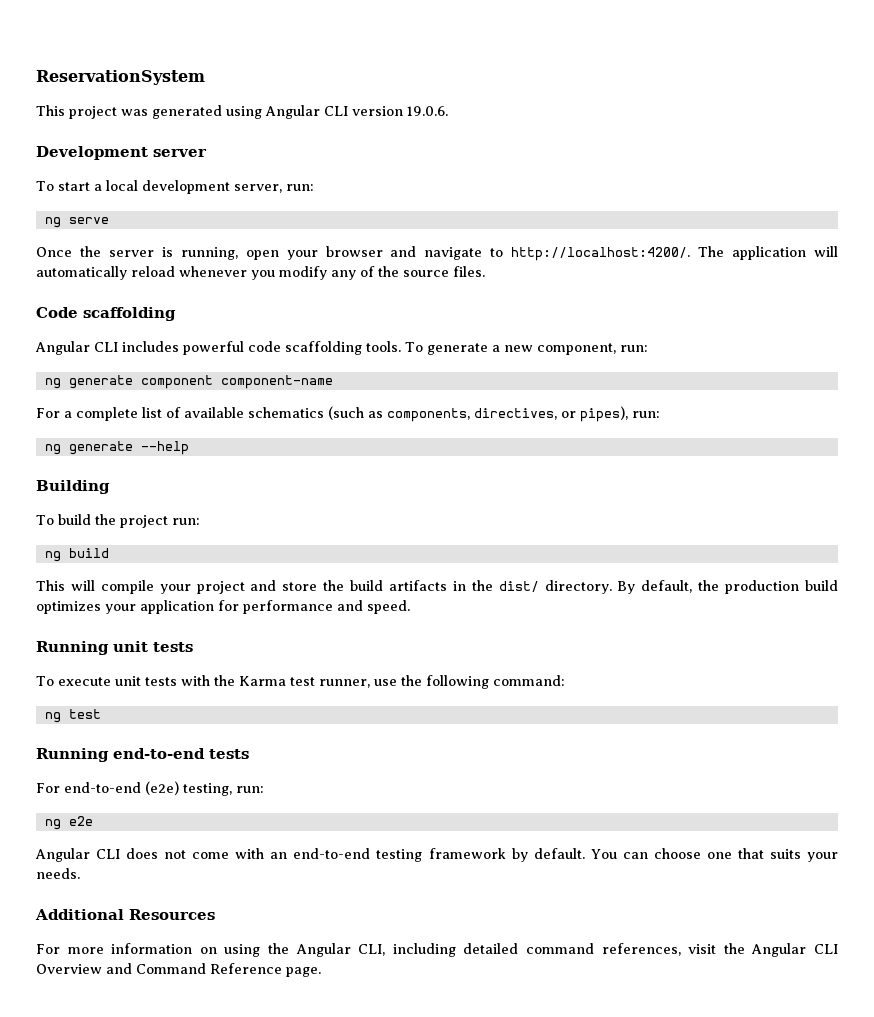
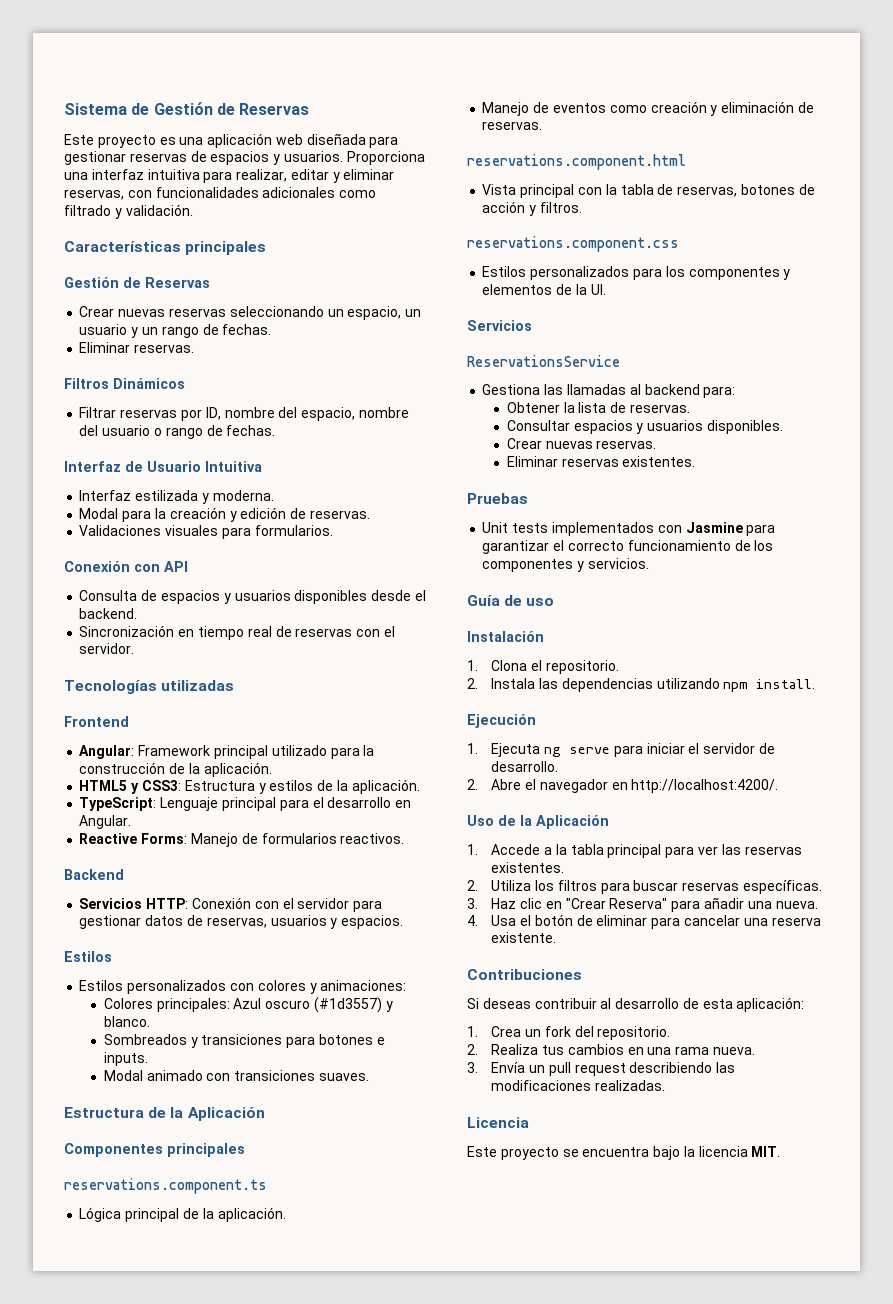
- ReservationSystem
- This project was generated using Angular CLI version 19.0.6.
- Development server
- To start a local development server, run:
- ng serve
- Once the server is running, open your browser and navigate to http://localhost:4200/. The application will automatically reload whenever you modify any of the source files.
- Code scaffolding
- Angular CLI includes powerful code scaffolding tools. To generate a new component, run:
- ng generate component component-name
- For a complete list of available schematics (such as components, directives, or pipes), run:
- ng generate --help
- Building
- To build the project run:
- ng build
- This will compile your project and store the build artifacts in the dist/ directory. By default, the production build optimizes your application for performance and speed.
- Running unit tests
- To execute unit tests with the Karma test runner, use the following command:
- ng test
- Running end-to-end tests
- For end-to-end (e2e) testing, run:
- ng e2e
- Angular CLI does not come with an end-to-end testing framework by default. You can choose one that suits your needs.
- Additional Resources
- For more information on using the Angular CLI, including detailed command references, visit the Angular CLI Overview and Command Reference page.
+ Sistema de Gestión de Reservas
+ Este proyecto es una aplicación web diseñada para gestionar reservas de espacios y usuarios. Proporciona una interfaz intuitiva para realizar, editar y eliminar reservas, con funcionalidades adicionales como filtrado y validación.
+ Características principales
+ Gestión de Reservas
+ Crear nuevas reservas seleccionando un espacio, un usuario y un rango de fechas.
+ Eliminar reservas.
+ Filtros Dinámicos
+ Filtrar reservas por ID, nombre del espacio, nombre del usuario o rango de fechas.
+ Interfaz de Usuario Intuitiva
+ Interfaz estilizada y moderna.
+ Modal para la creación y edición de reservas.
+ Validaciones visuales para formularios.
+ Conexión con API
+ Consulta de espacios y usuarios disponibles desde el backend.
+ Sincronización en tiempo real de reservas con el servidor.
+ Tecnologías utilizadas
+ Frontend
+ Angular: Framework principal utilizado para la construcción de la aplicación.
+ HTML5 y CSS3: Estructura y estilos de la aplicación.
+ TypeScript: Lenguaje principal para el desarrollo en Angular.
+ Reactive Forms: Manejo de formularios reactivos.
+ Backend
+ Servicios HTTP: Conexión con el servidor para gestionar datos de reservas, usuarios y espacios.
+ Estilos
+ Estilos personalizados con colores y animaciones:
+ Colores principales: Azul oscuro (#1d3557) y blanco.
+ Sombreados y transiciones para botones e inputs.
+ Modal animado con transiciones suaves.
+ Estructura de la Aplicación
+ Componentes principales
+ reservations.component.ts
+ Lógica principal de la aplicación.
+ Manejo de eventos como creación y eliminación de reservas.
+ reservations.component.html
+ Vista principal con la tabla de reservas, botones de acción y filtros.
+ reservations.component.css
+ Estilos personalizados para los componentes y elementos de la UI.
+ Servicios
+ ReservationsService
+ Gestiona las llamadas al backend para:
+ Obtener la lista de reservas.
+ Consultar espacios y usuarios disponibles.
+ Crear nuevas reservas.
+ Eliminar reservas existentes.
+ Pruebas
+ Unit tests implementados con Jasmine para garantizar el correcto funcionamiento de los componentes y servicios.
+ Guía de uso
+ Instalación
+ 1. Clona el repositorio.
+ 2. Instala las dependencias utilizando npm install.
+ Ejecución
+ 1. Ejecuta ng serve para iniciar el servidor de desarrollo.
+ 2. Abre el navegador en http://localhost:4200/.
+ Uso de la Aplicación
+ 1. Accede a la tabla principal para ver las reservas existentes.
+ 2. Utiliza los filtros para buscar reservas específicas.
+ 3. Haz clic en "Crear Reserva" para añadir una nueva.
+ 4. Usa el botón de eliminar para cancelar una reserva existente.
+ Contribuciones
+ Si deseas contribuir al desarrollo de esta aplicación:
+ 1. Crea un fork del repositorio.
+ 2. Realiza tus cambios en una rama nueva.
+ 3. Envía un pull request describiendo las modificaciones realizadas.
+ Licencia
+ Este proyecto se encuentra bajo la licencia MIT.

